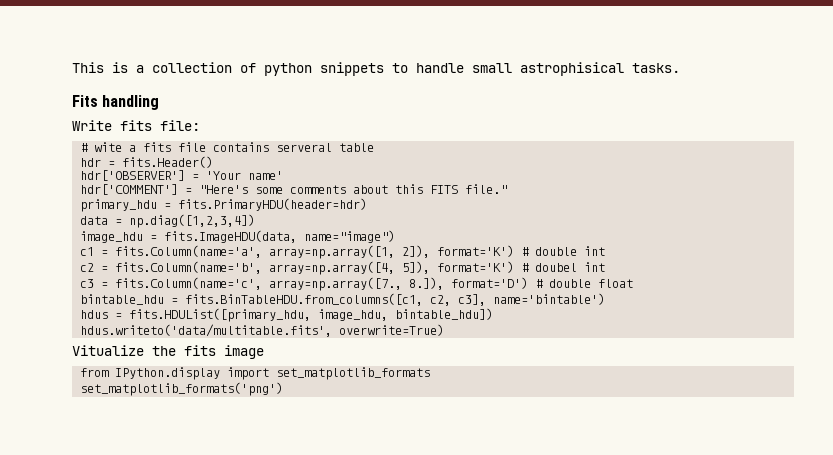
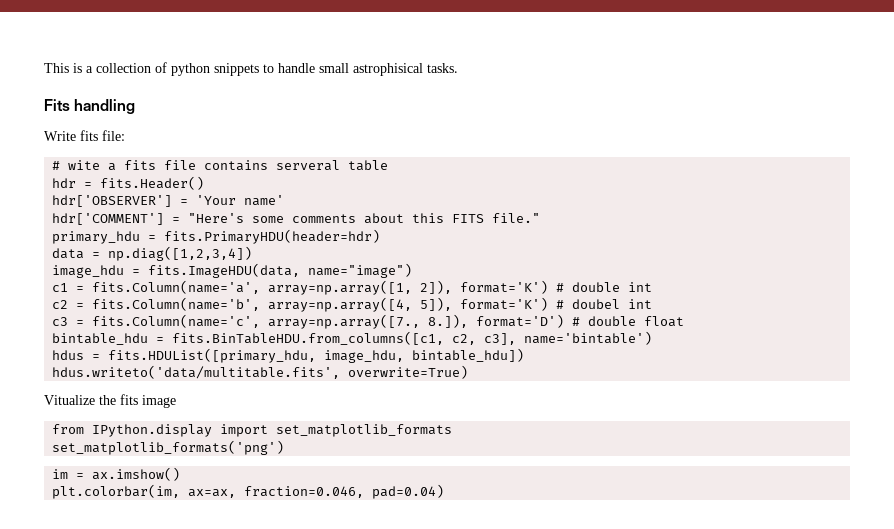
+ im = ax.imshow()
+ plt.colorbar(im, ax=ax, fraction=0.046, pad=0.04)

